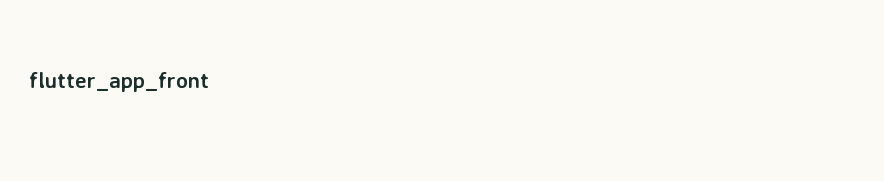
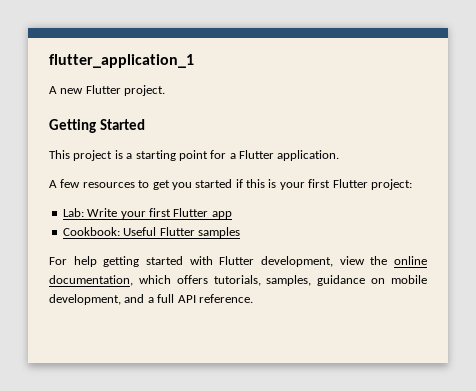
- flutter_app_front
+ flutter_application_1
+ A new Flutter project.
+ Getting Started
+ This project is a starting point for a Flutter application.
+ A few resources to get you started if this is your first Flutter project:
+ Lab: Write your first Flutter app
+ Cookbook: Useful Flutter samples
+ For help getting started with Flutter development, view the online documentation, which offers tutorials, samples, guidance on mobile development, and a full API reference.

